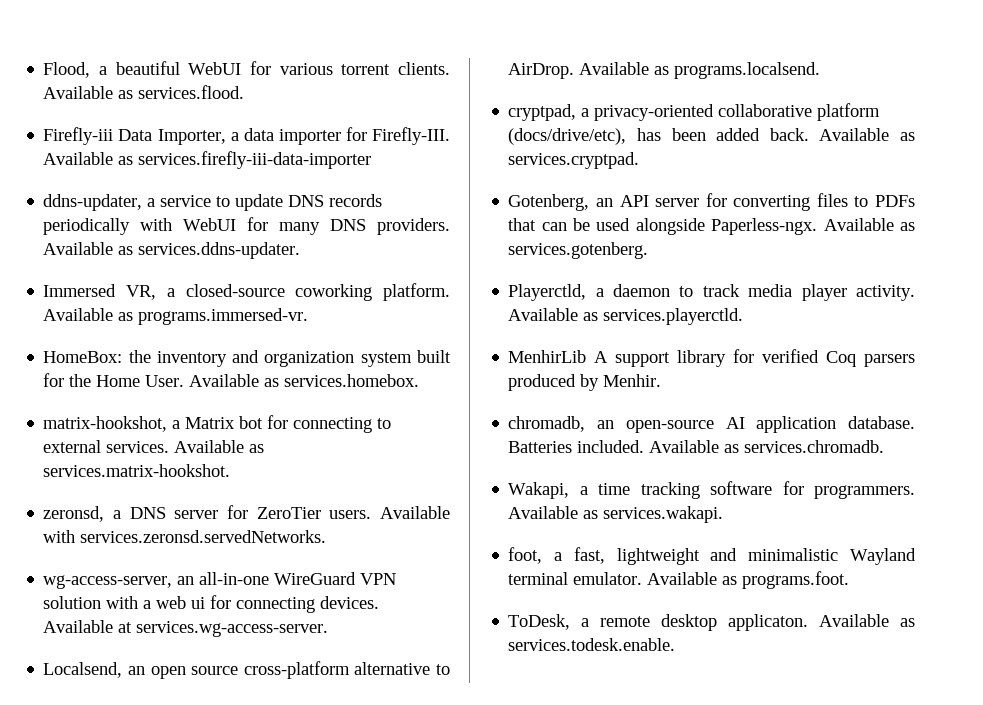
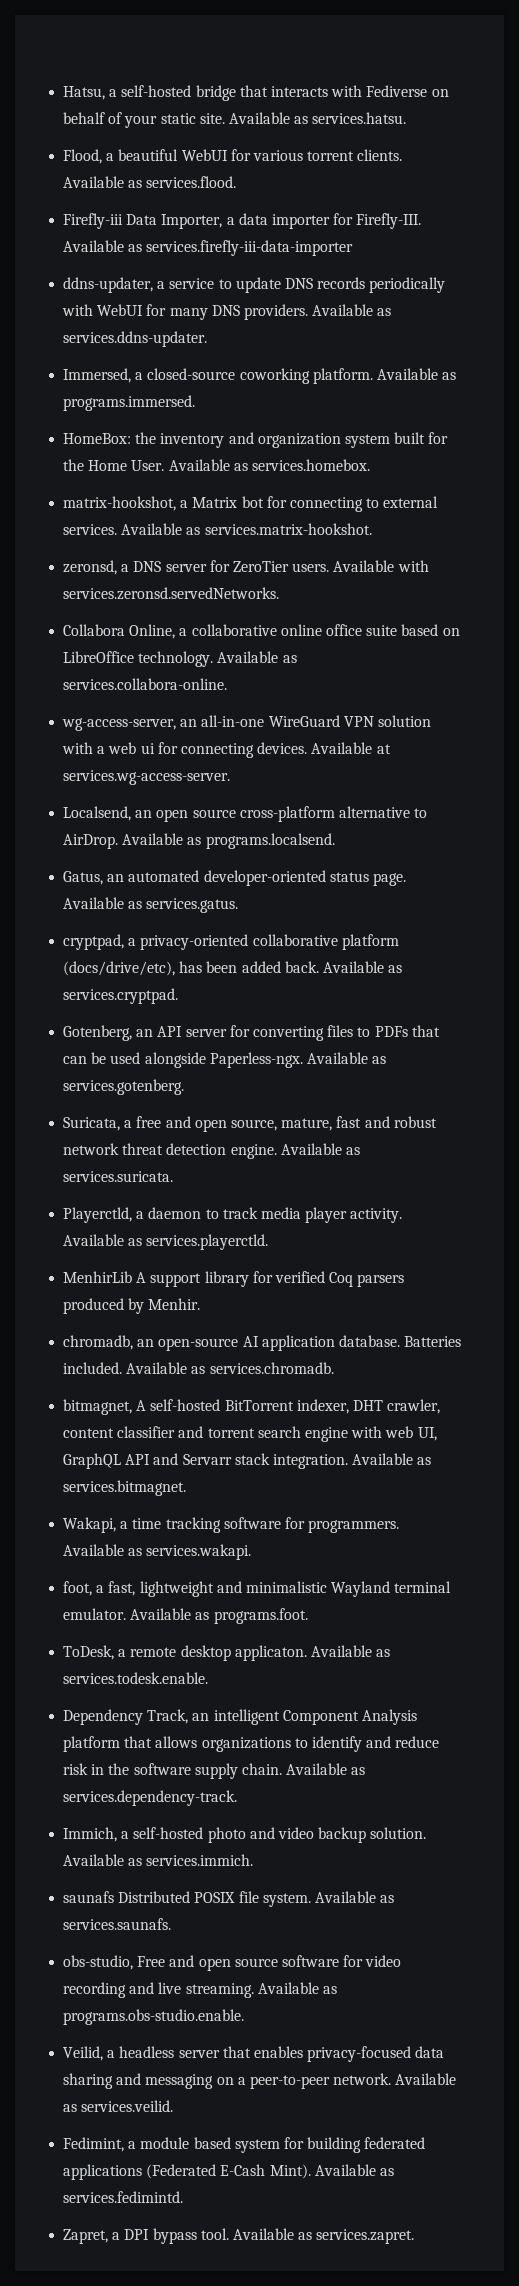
+ Hatsu, a self-hosted bridge that interacts with Fediverse on behalf of your static site. Available as services.hatsu.
- Immersed VR, a closed-source coworking platform.
+ Immersed, a closed-source coworking platform.
- Available as programs.immersed-vr.
+ Available as programs.immersed.
+ Collabora Online, a collaborative online office suite based on LibreOffice technology. Available as services.collabora-online.
+ Gatus, an automated developer-oriented status page. Available as services.gatus.
+ Suricata, a free and open source, mature, fast and robust network threat detection engine. Available as services.suricata.
+ bitmagnet, A self-hosted BitTorrent indexer, DHT crawler, content classifier and torrent search engine with web UI, GraphQL API and Servarr stack integration. Available as services.bitmagnet.
+ Dependency Track, an intelligent Component Analysis platform that allows organizations to identify and reduce risk in the software supply chain. Available as services.dependency-track.
+ Immich, a self-hosted photo and video backup solution. Available as services.immich.
+ saunafs Distributed POSIX file system. Available as services.saunafs.
+ obs-studio, Free and open source software for video recording and live streaming. Available as programs.obs-studio.enable.
+ Veilid, a headless server that enables privacy-focused data sharing and messaging on a peer-to-peer network. Available as services.veilid.
+ Fedimint, a module based system for building federated applications (Federated E-Cash Mint). Available as services.fedimintd.
+ Zapret, a DPI bypass tool. Available as services.zapret.

